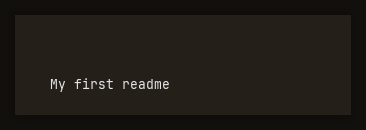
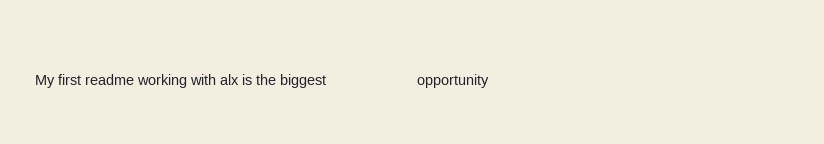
- My first readme
+ My first readme working with alx is the biggest opportunity

